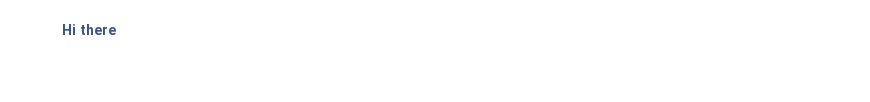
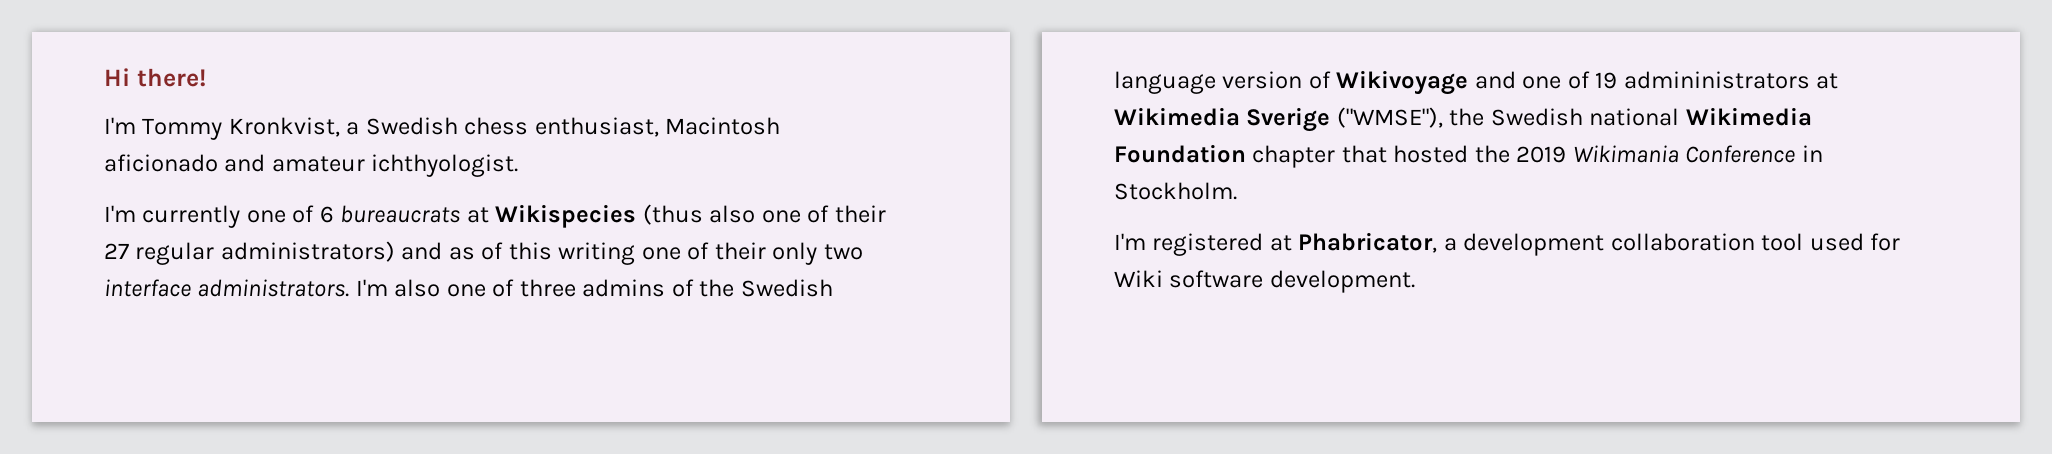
- Hi there
+ Hi there!
+ I'm Tommy Kronkvist, a Swedish chess enthusiast, Macintosh aficionado and amateur ichthyologist.
+ I'm currently one of 6 bureaucrats at Wikispecies (thus also one of their 27 regular administrators) and as of this writing one of their only two interface administrators. I'm also one of three admins of the Swedish language version of Wikivoyage and one of 19 admininistrators at Wikimedia Sverige ("WMSE"), the Swedish national Wikimedia Foundation chapter that hosted the 2019 Wikimania Conference in Stockholm.
+ I'm registered at Phabricator, a development collaboration tool used for Wiki software development.

